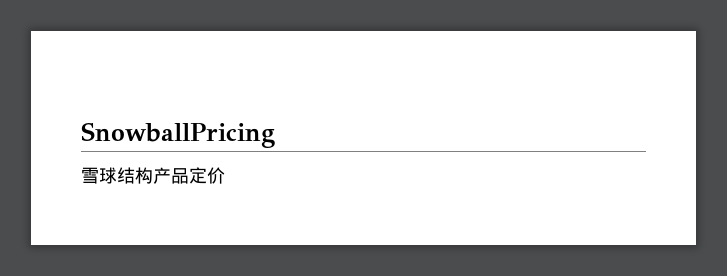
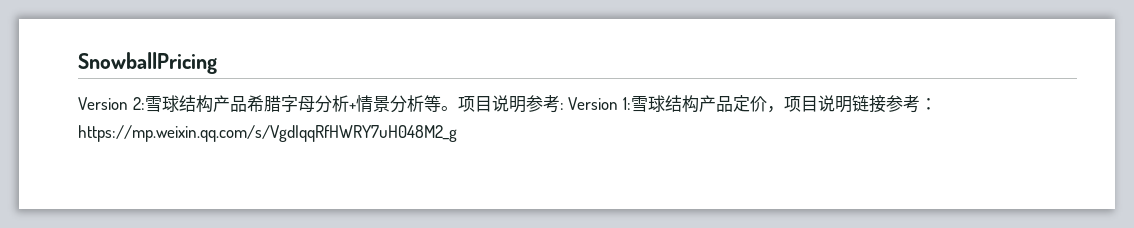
- 雪球结构产品定价
+ Version 2:雪球结构产品希腊字母分析+情景分析等。项目说明参考: Version 1:雪球结构产品定价，项目说明链接参考：https://mp.weixin.qq.com/s/VgdIqqRfHWRY7uH048M2_g

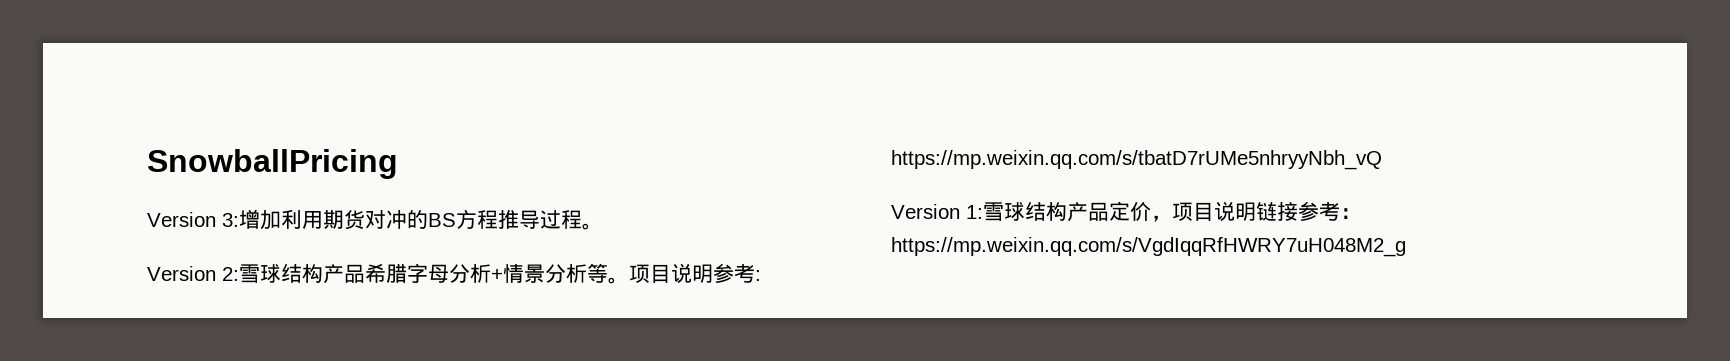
+ Version 3:增加利用期货对冲的BS方程推导过程。
- 项目说明参考: Version 1:雪球结构产品定价，项目说明链接参考：https://mp.weixin.qq.com/s/VgdIqqRfHWRY7uH048M2_g
+ 项目说明参考: https://mp.weixin.qq.com/s/tbatD7rUMe5nhryyNbh_vQ
+ Version 1:雪球结构产品定价，项目说明链接参考：https://mp.weixin.qq.com/s/VgdIqqRfHWRY7uH048M2_g

